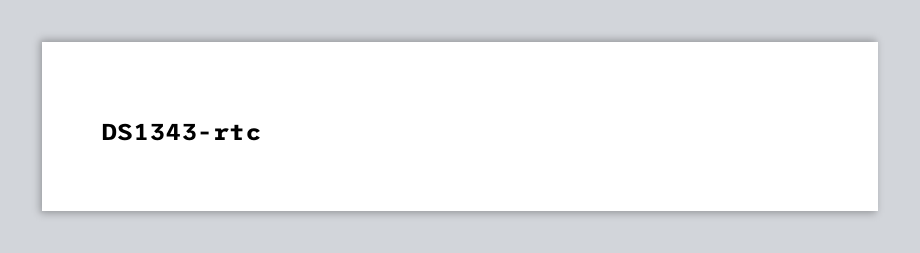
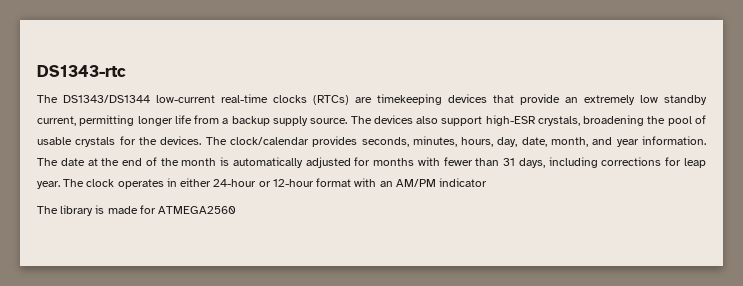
+ The DS1343/DS1344 low-current real-time clocks (RTCs) are timekeeping devices that provide an extremely low standby current, permitting longer life from a backup supply source. The devices also support high-ESR crystals, broadening the pool of usable crystals for the devices. The clock/calendar provides seconds, minutes, hours, day, date, month, and year information. The date at the end of the month is automatically adjusted for months with fewer than 31 days, including corrections for leap year. The clock operates in either 24-hour or 12-hour format with an AM/PM indicator
+ The library is made for ATMEGA2560

